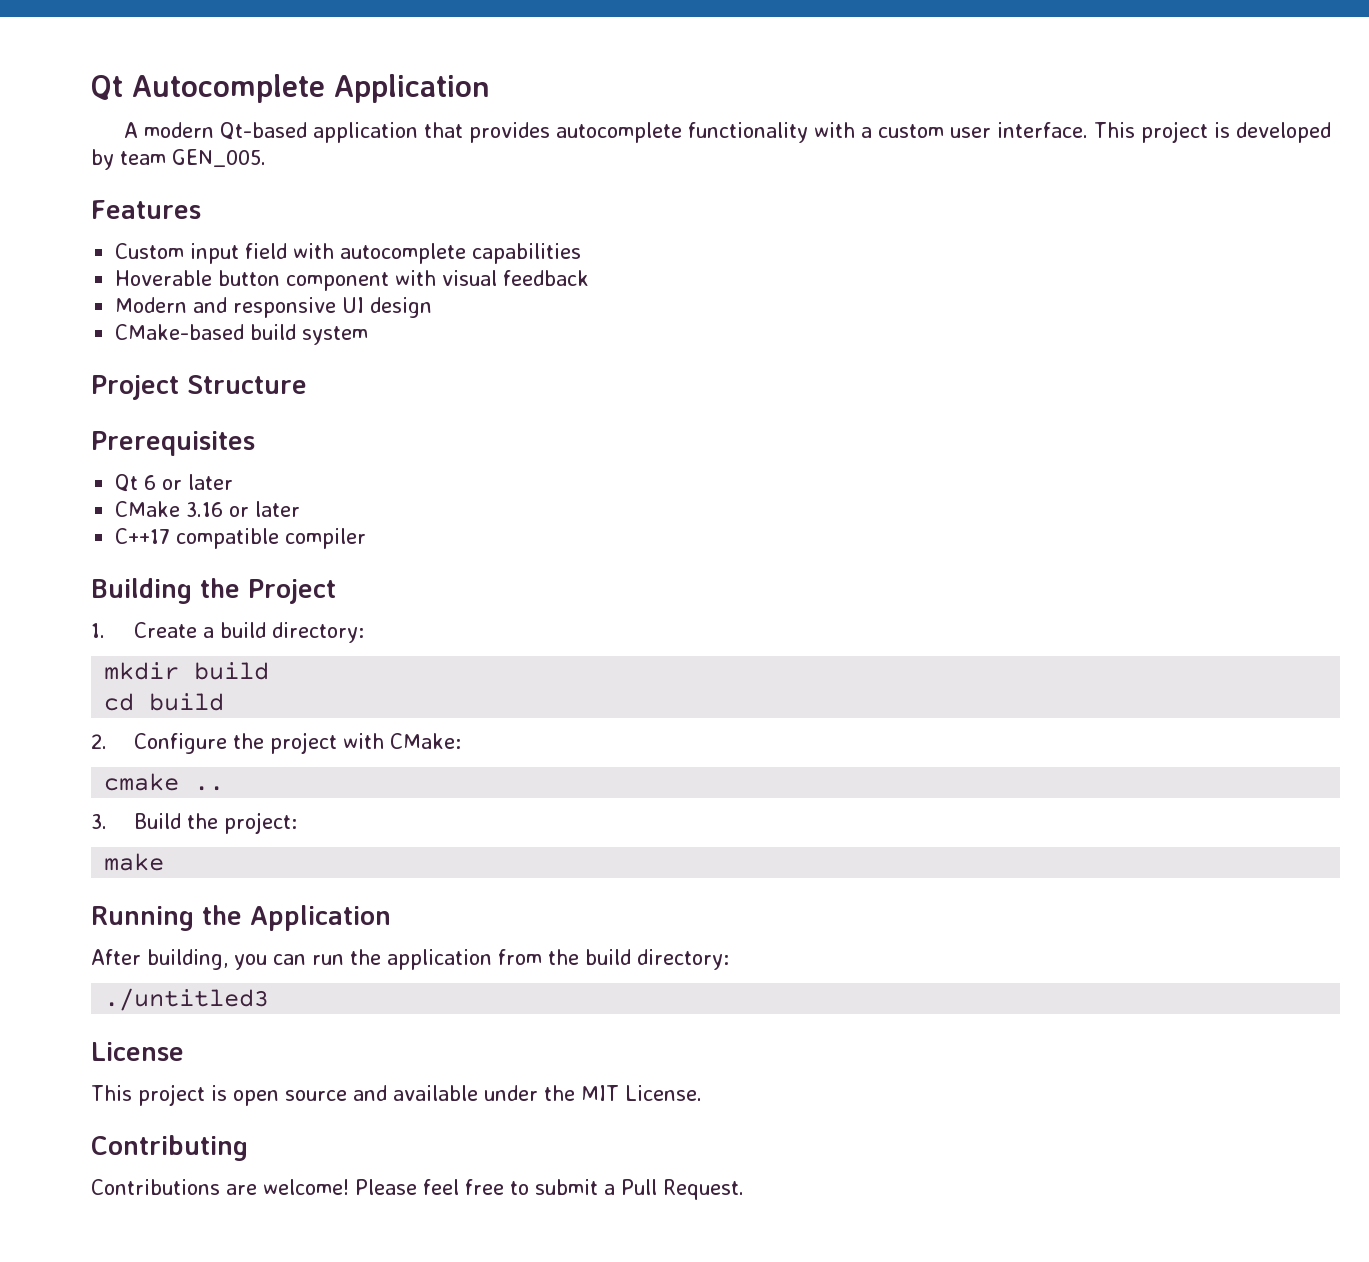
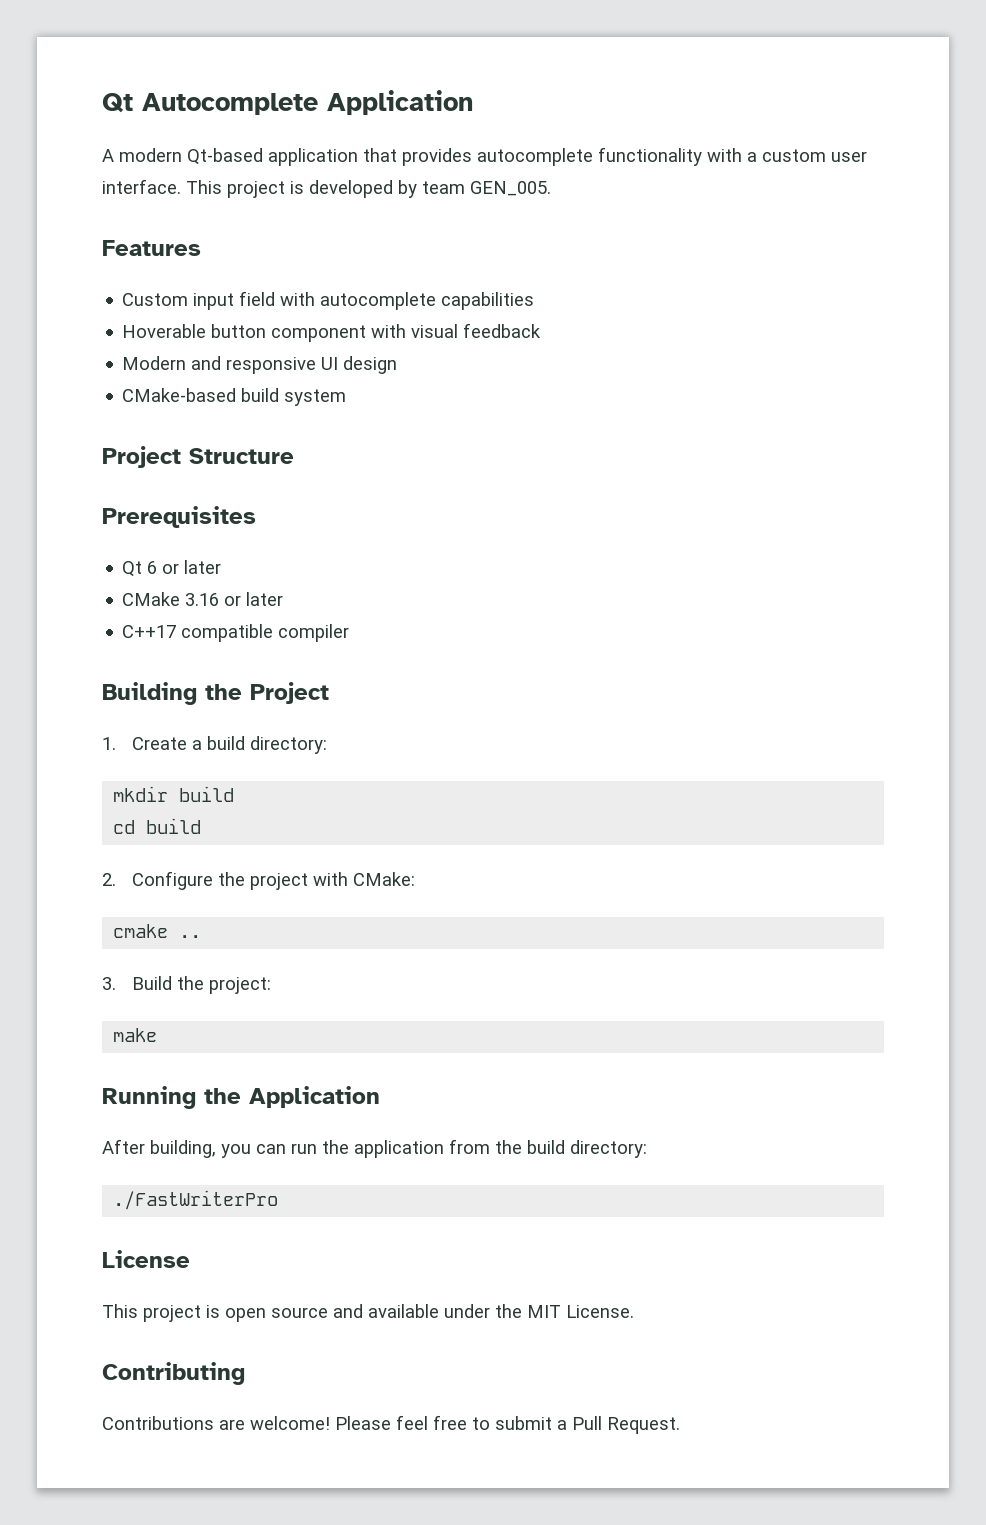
- ./untitled3
+ ./FastWriterPro

